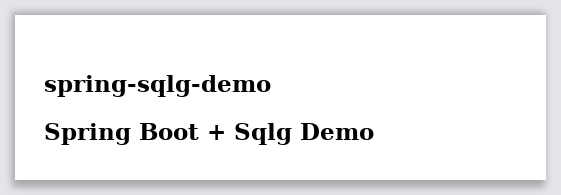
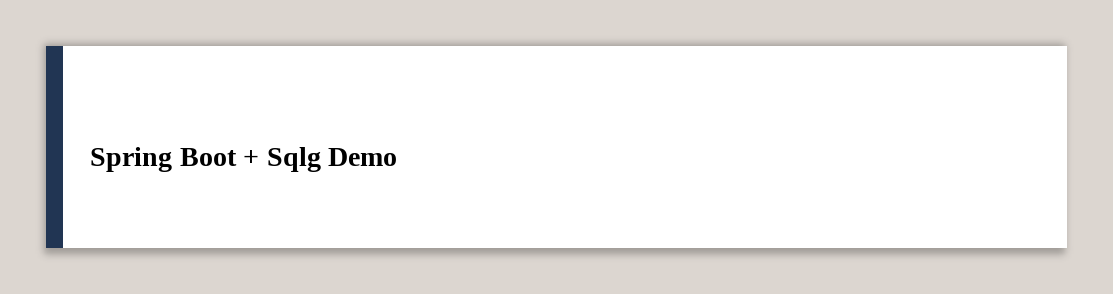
- spring-sqlg-demo

